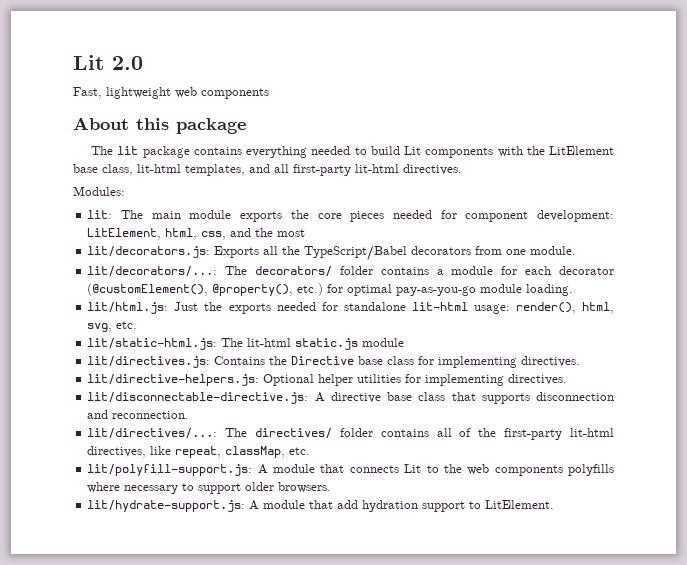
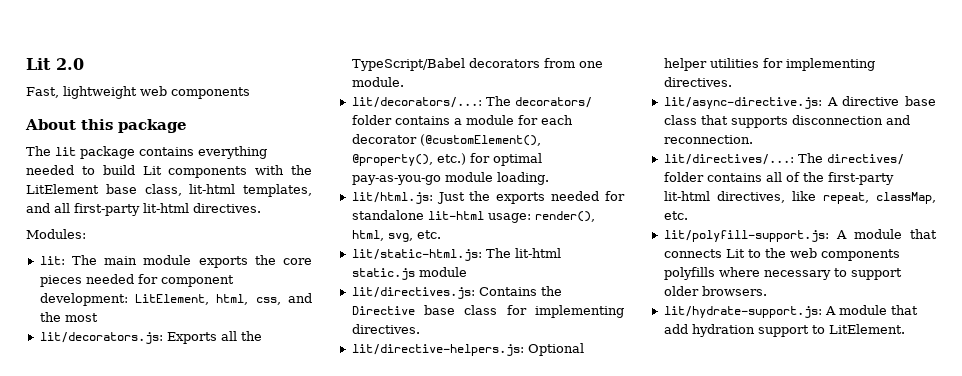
- lit/disconnectable-directive.js: A directive base class that supports disconnection and reconnection.
+ lit/async-directive.js: A directive base class that supports disconnection and reconnection.

